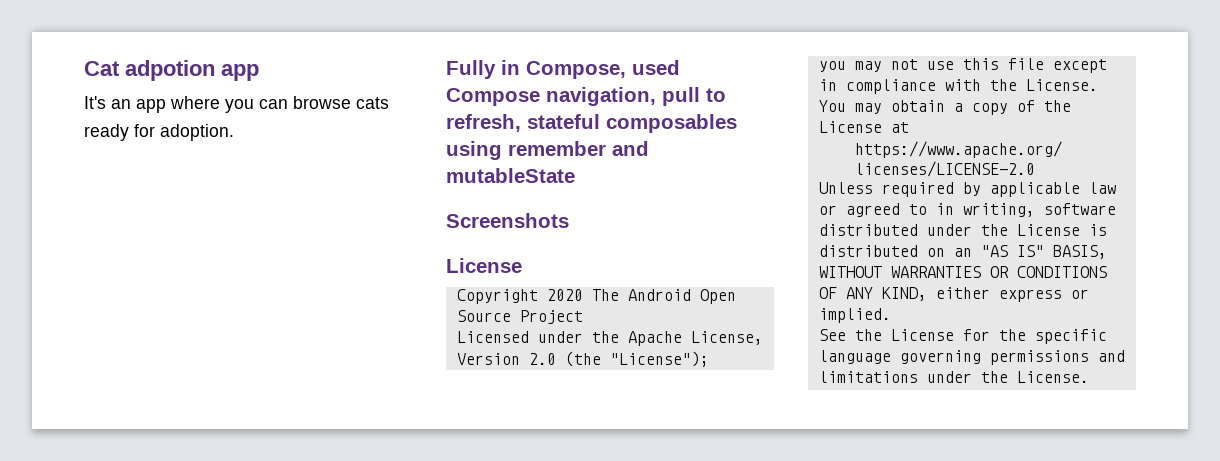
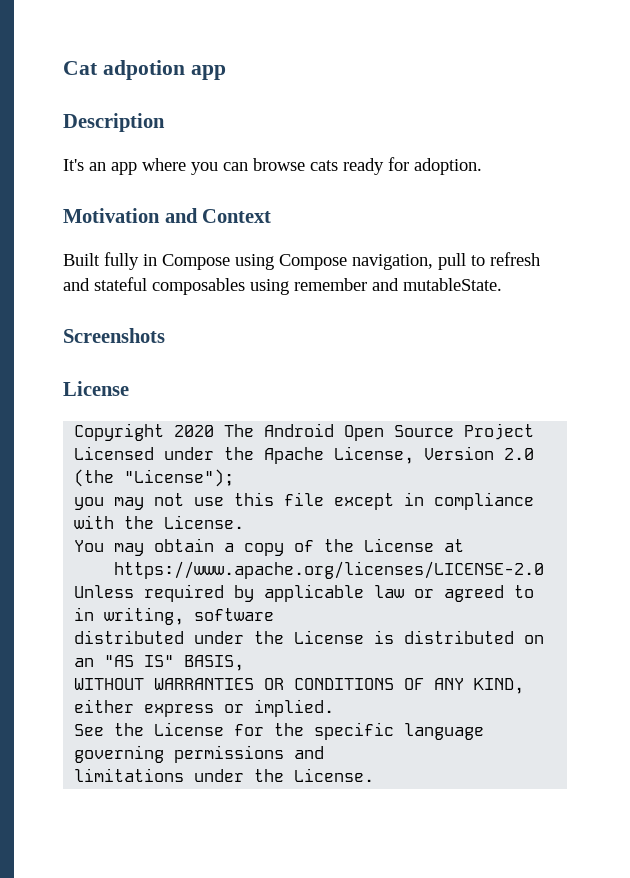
+ Description
- Fully in Compose, used Compose navigation, pull to refresh, stateful composables using remember and mutableState
+ Motivation and Context
+ Built fully in Compose using Compose navigation, pull to refresh and stateful composables using remember and mutableState.

